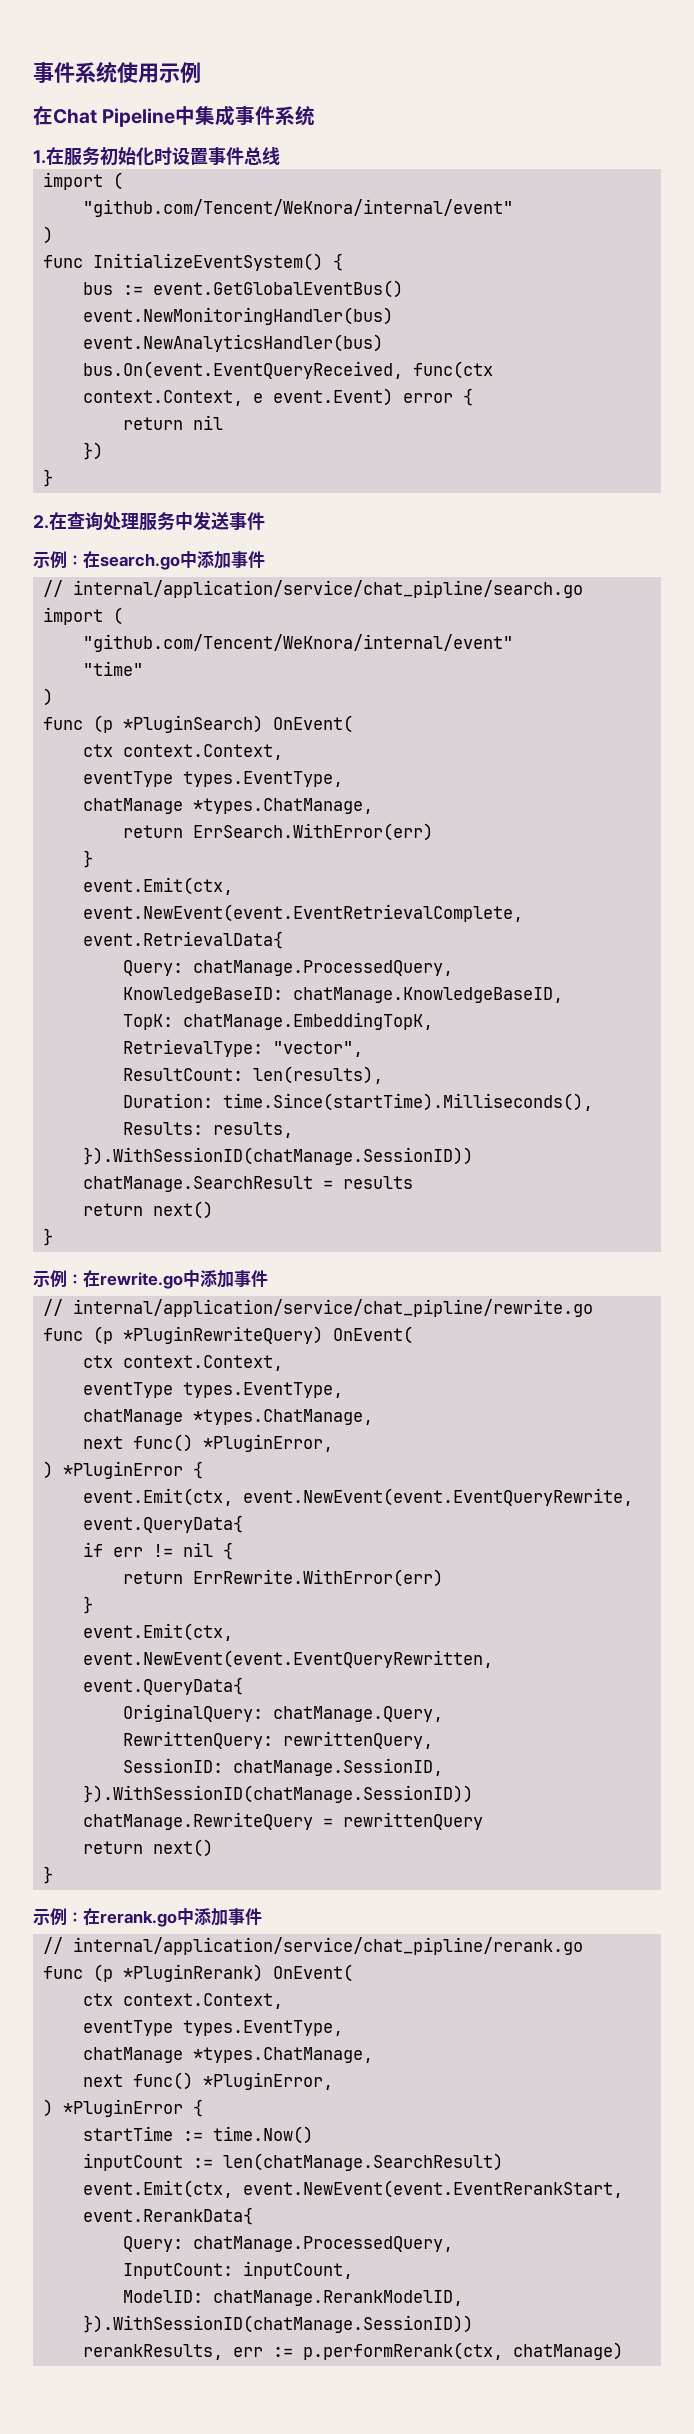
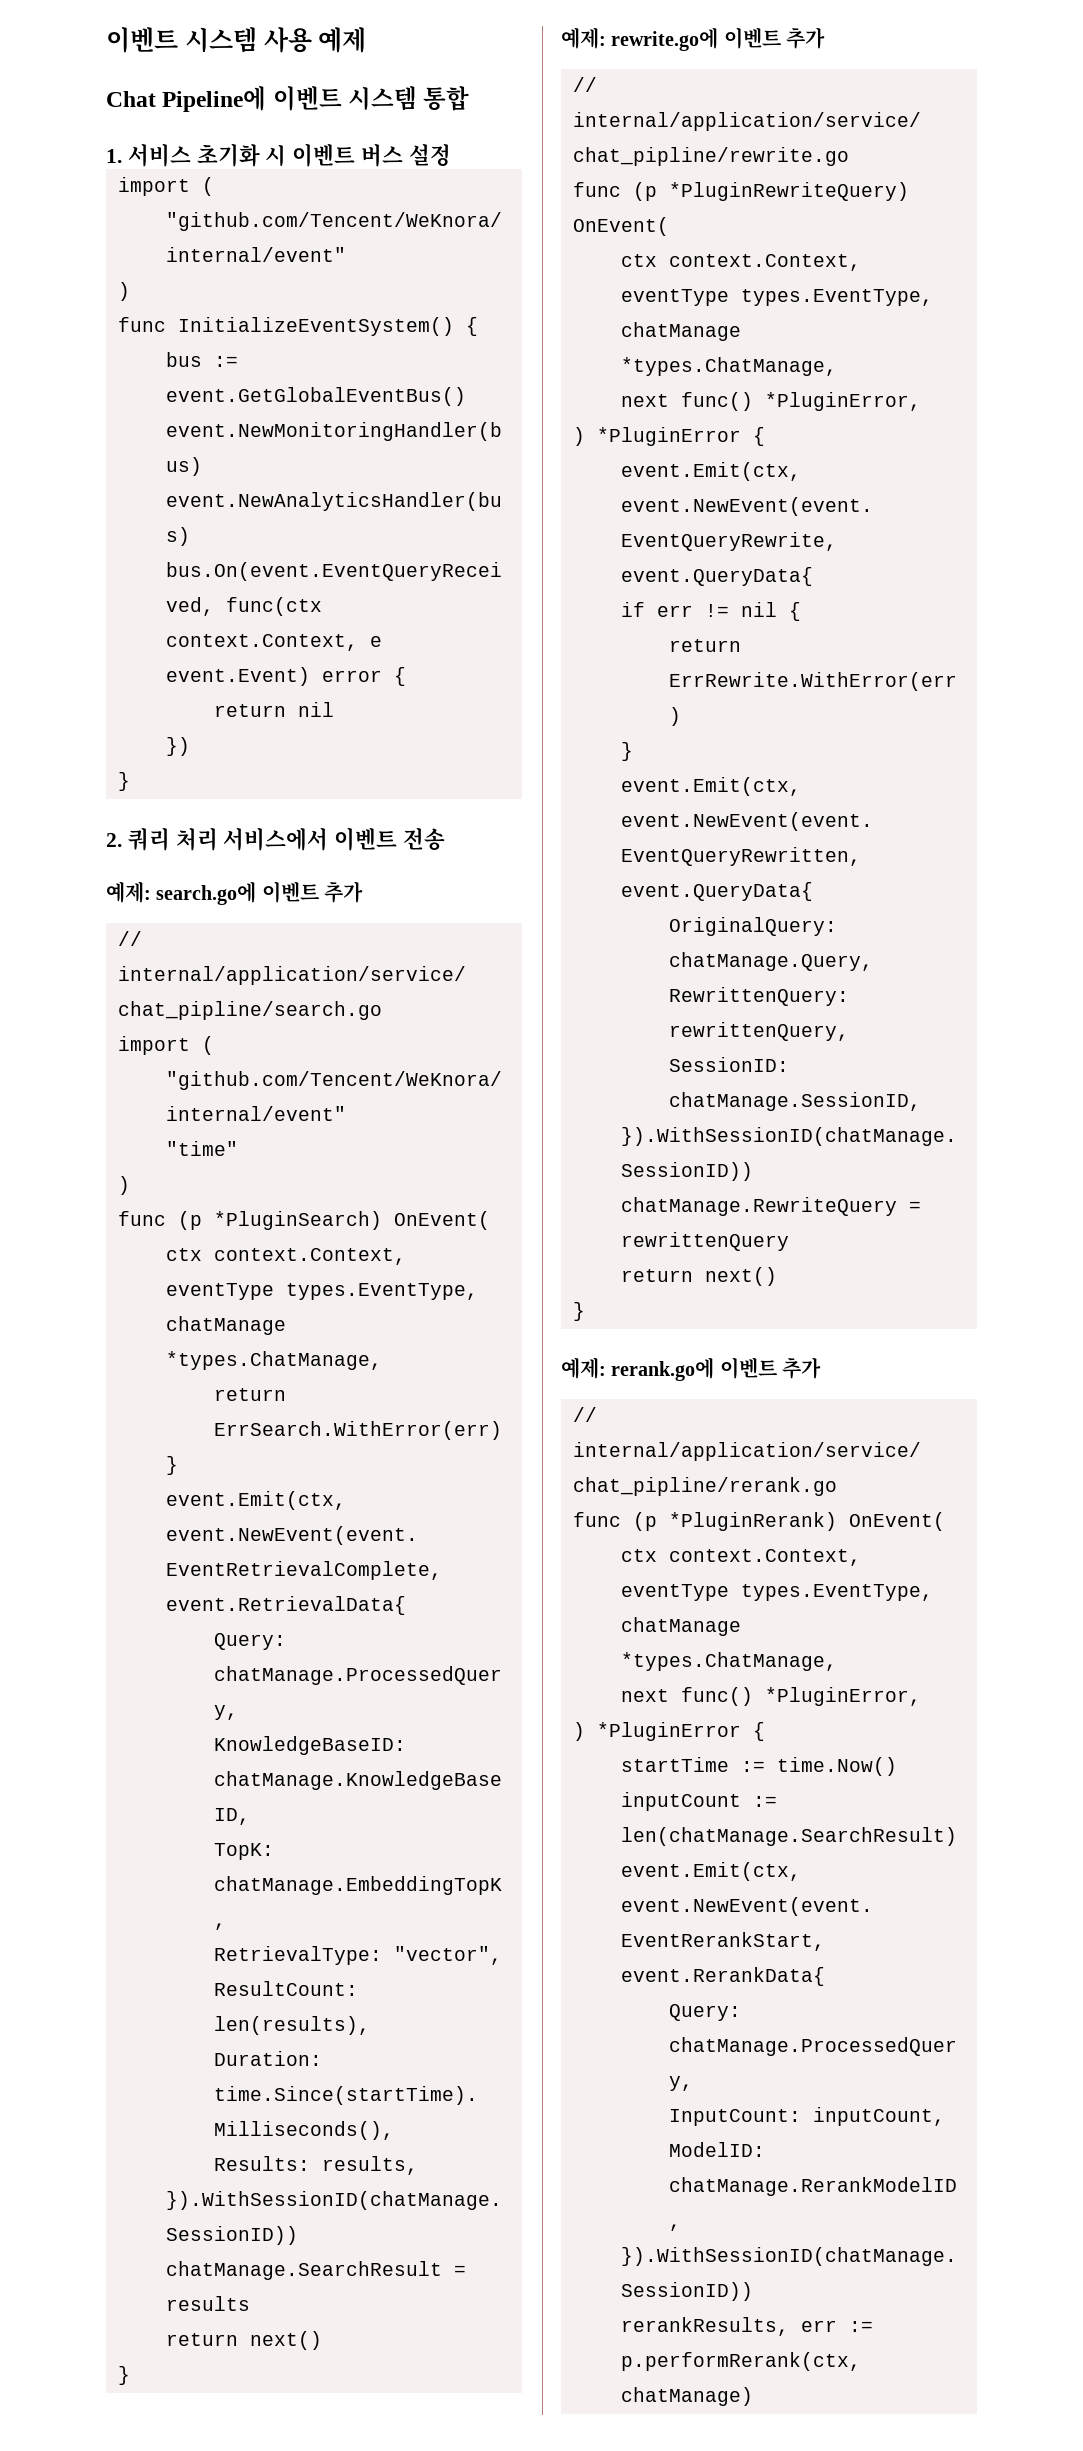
- 事件系统使用示例
- 在Chat Pipeline中集成事件系统
- 1.在服务初始化时设置事件总线
+ 이벤트 시스템 사용 예제
+ Chat Pipeline에 이벤트 시스템 통합
+ 1. 서비스 초기화 시 이벤트 버스 설정
- 2.在查询处理服务中发送事件
- 示例：在search.go中添加事件
+ 2. 쿼리 처리 서비스에서 이벤트 전송
+ 예제: search.go에 이벤트 추가
- 示例：在rewrite.go中添加事件
+ 예제: rewrite.go에 이벤트 추가
- 示例：在rerank.go中添加事件
+ 예제: rerank.go에 이벤트 추가

